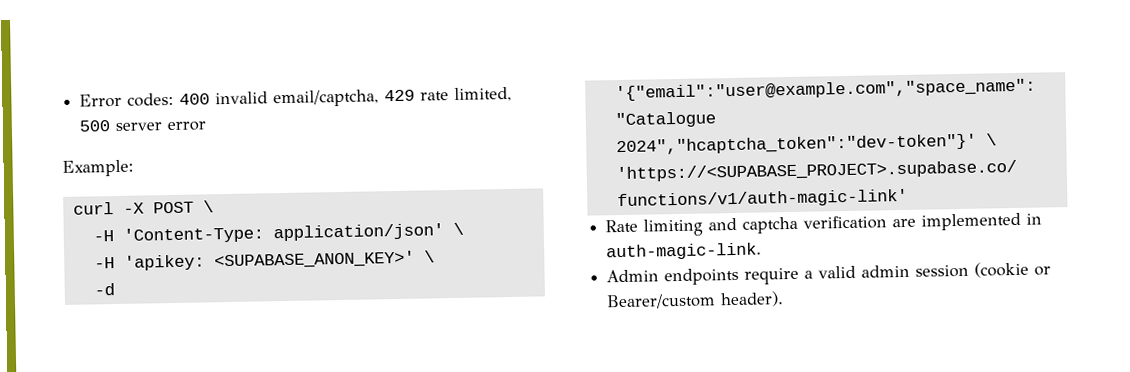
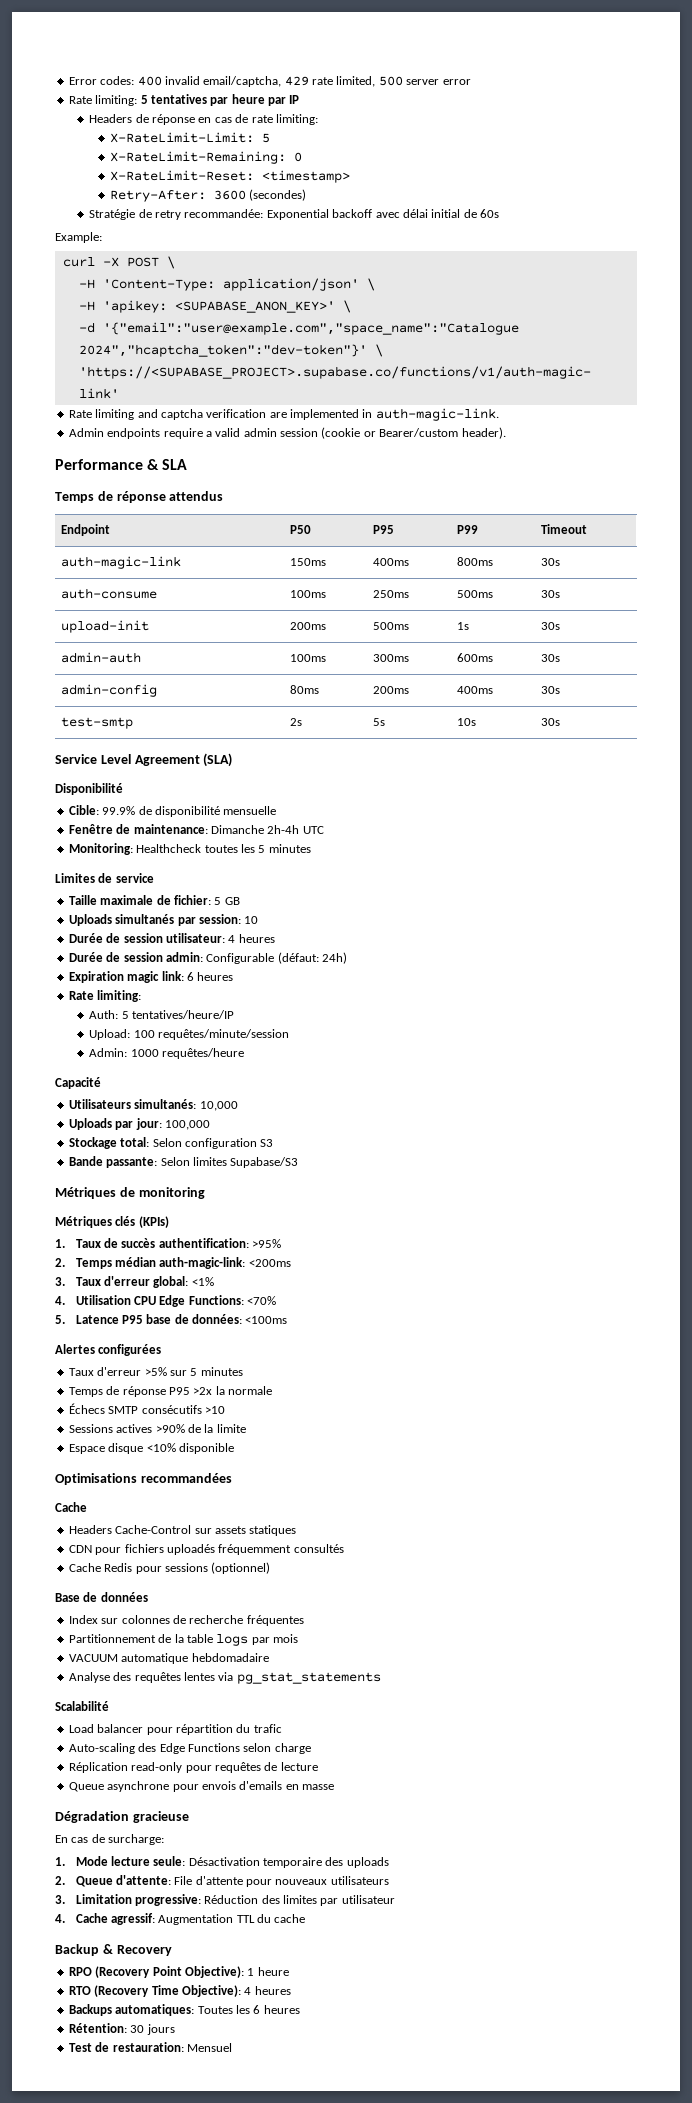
+ Rate limiting: 5 tentatives par heure par IP
+ Headers de réponse en cas de rate limiting:
+ X-RateLimit-Limit: 5
+ X-RateLimit-Remaining: 0
+ X-RateLimit-Reset: <timestamp>
+ Retry-After: 3600 (secondes)
+ Stratégie de retry recommandée: Exponential backoff avec délai initial de 60s
+ Performance & SLA
+ Temps de réponse attendus
+ Endpoint | P50 | P95 | P99 | Timeout
+ auth-magic-link | 150ms | 400ms | 800ms | 30s
+ auth-consume | 100ms | 250ms | 500ms | 30s
+ upload-init | 200ms | 500ms | 1s | 30s
+ admin-auth | 100ms | 300ms | 600ms | 30s
+ admin-config | 80ms | 200ms | 400ms | 30s
+ test-smtp | 2s | 5s | 10s | 30s
+ Service Level Agreement (SLA)
+ Disponibilité
+ Cible: 99.9% de disponibilité mensuelle
+ Fenêtre de maintenance: Dimanche 2h-4h UTC
+ Monitoring: Healthcheck toutes les 5 minutes
+ Limites de service
+ Taille maximale de fichier: 5 GB
+ Uploads simultanés par session: 10
+ Durée de session utilisateur: 4 heures
+ Durée de session admin: Configurable (défaut: 24h)
+ Expiration magic link: 6 heures
+ Rate limiting:
+ Auth: 5 tentatives/heure/IP
+ Upload: 100 requêtes/minute/session
+ Admin: 1000 requêtes/heure
+ Capacité
+ Utilisateurs simultanés: 10,000
+ Uploads par jour: 100,000
+ Stockage total: Selon configuration S3
+ Bande passante: Selon limites Supabase/S3
+ Métriques de monitoring
+ Métriques clés (KPIs)
+ 1. Taux de succès authentification: >95%
+ 2. Temps médian auth-magic-link: <200ms
+ 3. Taux d'erreur global: <1%
+ 4. Utilisation CPU Edge Functions: <70%
+ 5. Latence P95 base de données: <100ms
+ Alertes configurées
+ Taux d'erreur >5% sur 5 minutes
+ Temps de réponse P95 >2x la normale
+ Échecs SMTP consécutifs >10
+ Sessions actives >90% de la limite
+ Espace disque <10% disponible
+ Optimisations recommandées
+ Cache
+ Headers Cache-Control sur assets statiques
+ CDN pour fichiers uploadés fréquemment consultés
+ Cache Redis pour sessions (optionnel)
+ Base de données
+ Index sur colonnes de recherche fréquentes
+ Partitionnement de la table logs par mois
+ VACUUM automatique hebdomadaire
+ Analyse des requêtes lentes via pg_stat_statements
+ Scalabilité
+ Load balancer pour répartition du trafic
+ Auto-scaling des Edge Functions selon charge
+ Réplication read-only pour requêtes de lecture
+ Queue asynchrone pour envois d'emails en masse
+ Dégradation gracieuse
+ En cas de surcharge:
+ 1. Mode lecture seule: Désactivation temporaire des uploads
+ 2. Queue d'attente: File d'attente pour nouveaux utilisateurs
+ 3. Limitation progressive: Réduction des limites par utilisateur
+ 4. Cache agressif: Augmentation TTL du cache
+ Backup & Recovery
+ RPO (Recovery Point Objective): 1 heure
+ RTO (Recovery Time Objective): 4 heures
+ Backups automatiques: Toutes les 6 heures
+ Rétention: 30 jours
+ Test de restauration: Mensuel

